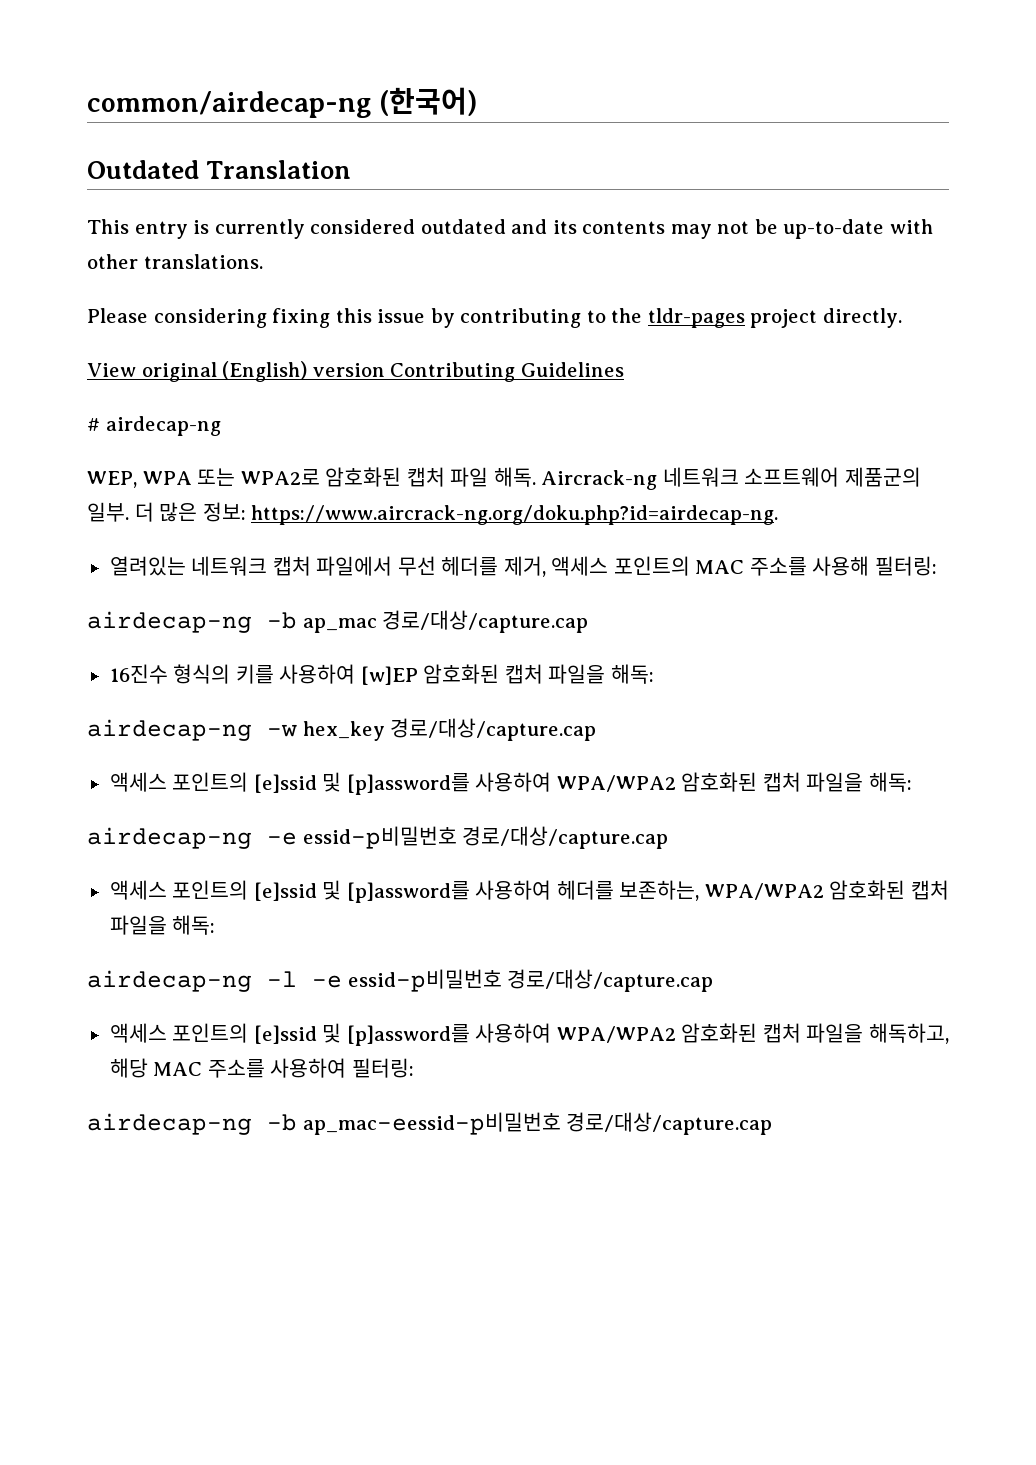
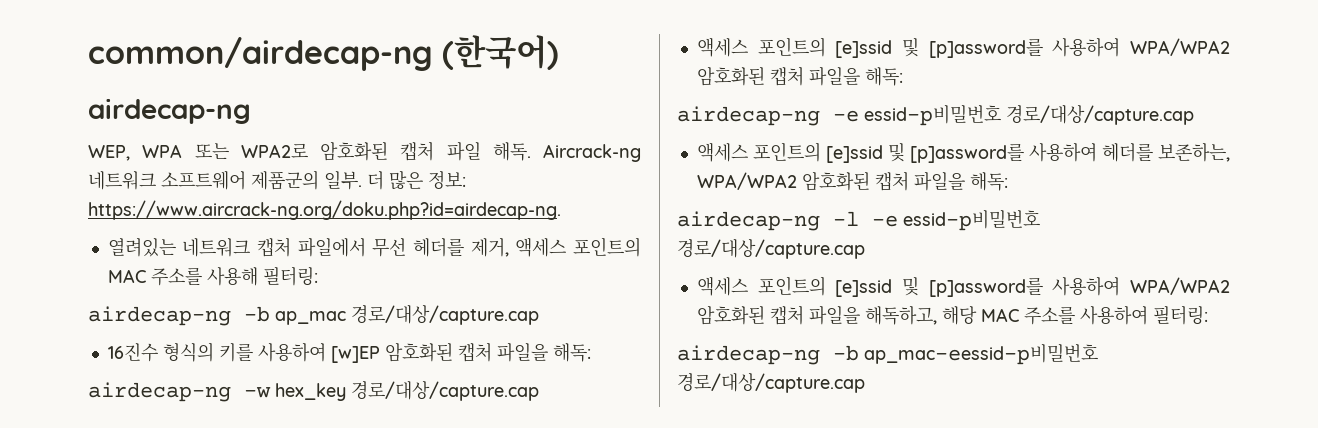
  common/airdecap-ng (한국어)
- Outdated Translation
- This entry is currently considered outdated and its contents may not be up-to-date with other translations.
- Please considering fixing this issue by contributing to the tldr-pages project directly.
- View original (English) version Contributing Guidelines
- # airdecap-ng
+ airdecap-ng

